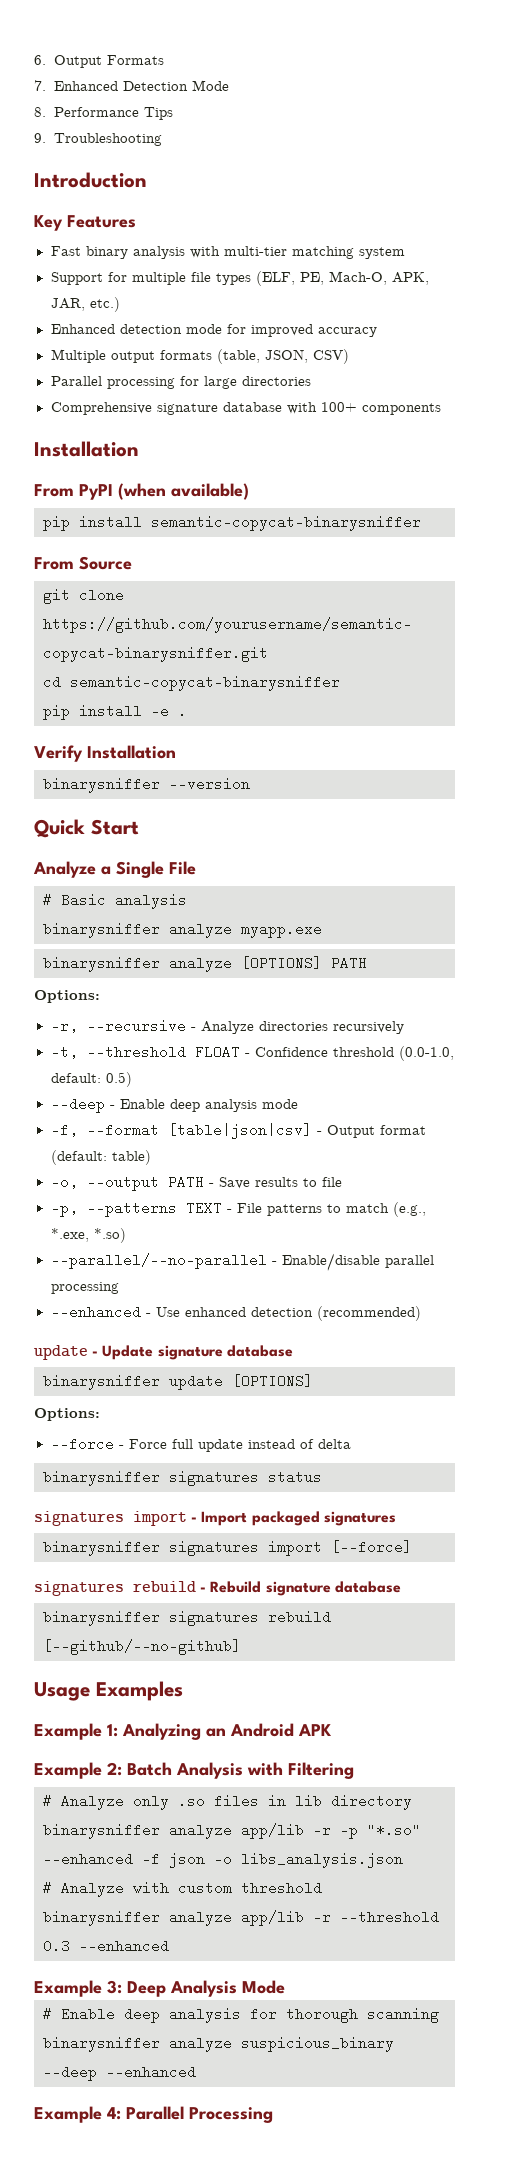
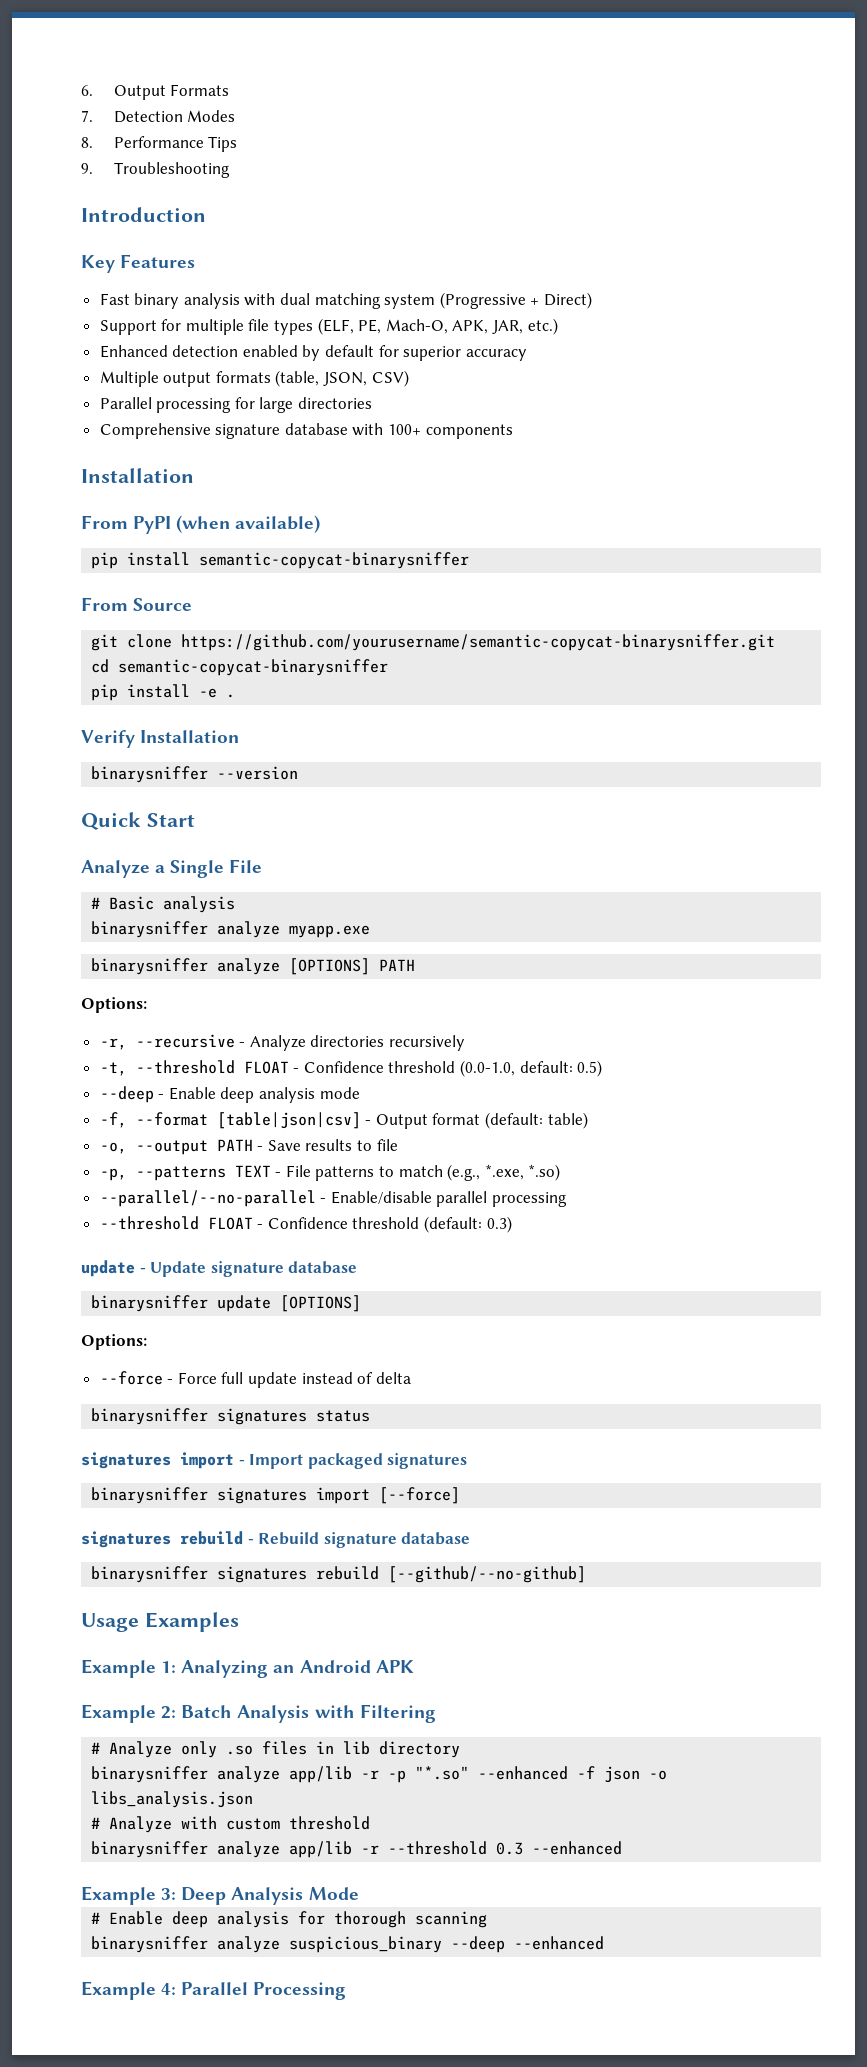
- 7. Enhanced Detection Mode
+ 7. Detection Modes
- Fast binary analysis with multi-tier matching system
+ Fast binary analysis with dual matching system (Progressive + Direct)
- Enhanced detection mode for improved accuracy
+ Enhanced detection enabled by default for superior accuracy
- --enhanced - Use enhanced detection (recommended)
+ --threshold FLOAT - Confidence threshold (default: 0.3)

